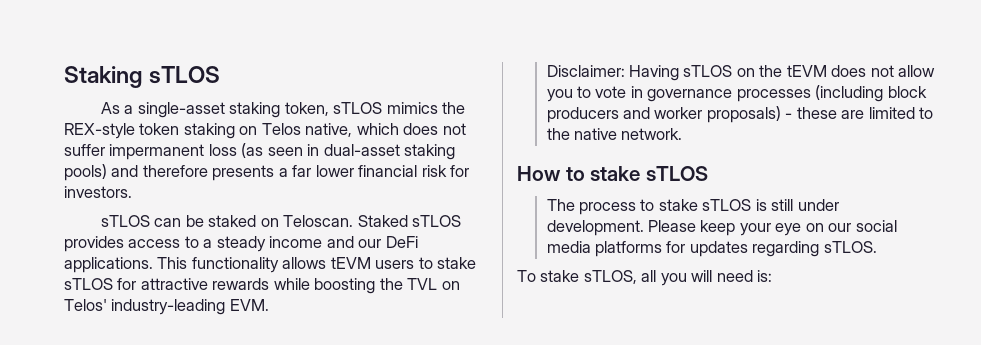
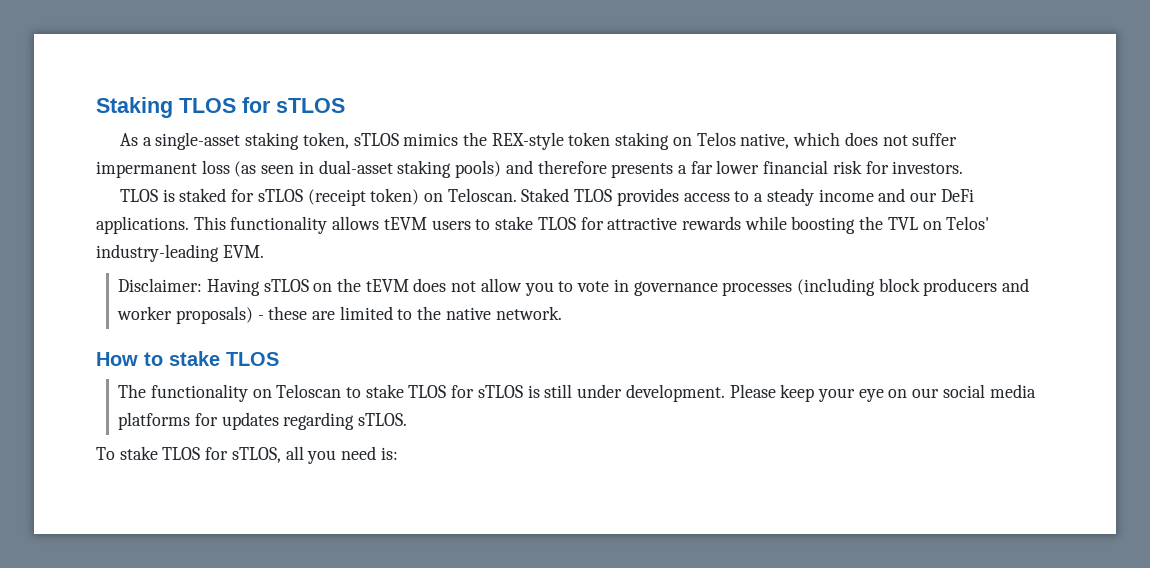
- Staking sTLOS
+ Staking TLOS for sTLOS
- sTLOS can be staked on Teloscan.
+ TLOS is staked for sTLOS (receipt token) on Teloscan.
- Staked sTLOS provides access to a steady income and our DeFi applications.
+ Staked TLOS provides access to a steady income and our DeFi applications.
- This functionality allows tEVM users to stake sTLOS for attractive rewards while boosting the TVL on Telos' industry-leading EVM.
+ This functionality allows tEVM users to stake TLOS for attractive rewards while boosting the TVL on Telos' industry-leading EVM.
- How to stake sTLOS
+ How to stake TLOS
- The process to stake sTLOS is still under development.
+ The functionality on Teloscan to stake TLOS for sTLOS is still under development.
- To stake sTLOS, all you will need is:
+ To stake TLOS for sTLOS, all you need is:

